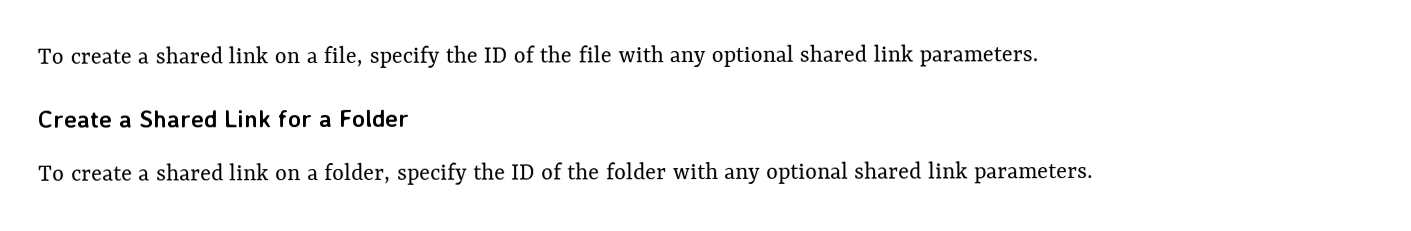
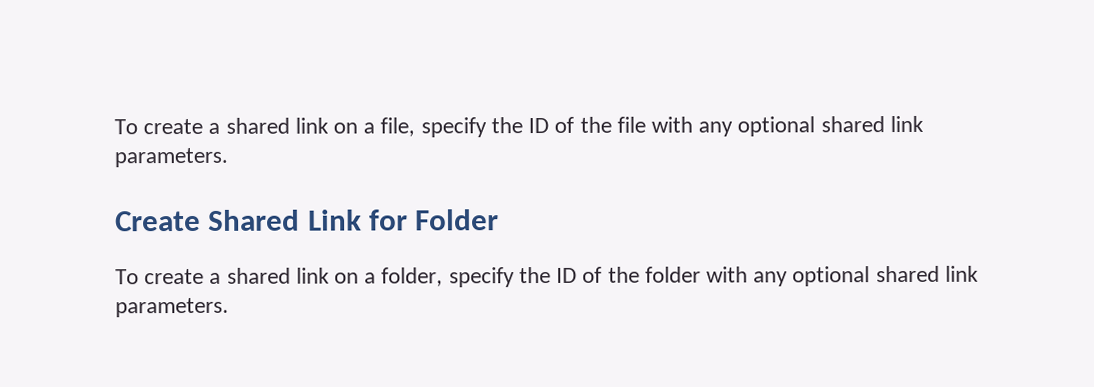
- Create a Shared Link for a Folder
+ Create Shared Link for Folder

